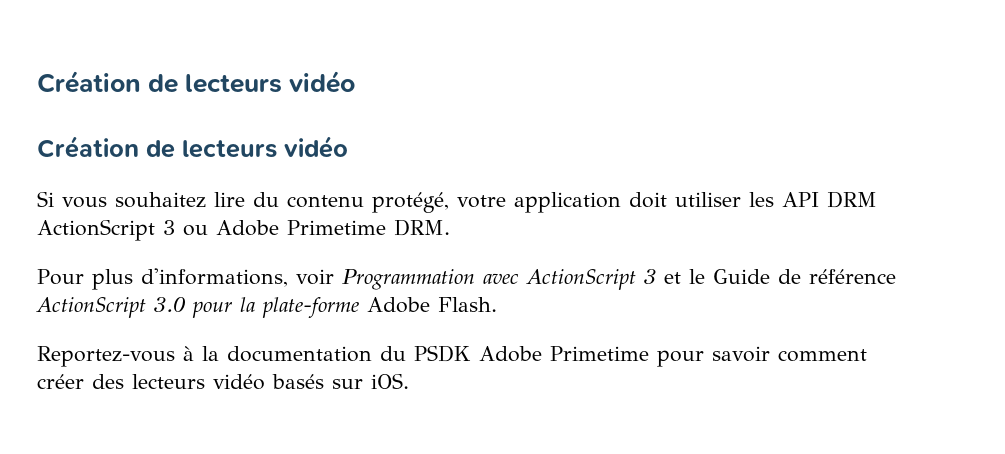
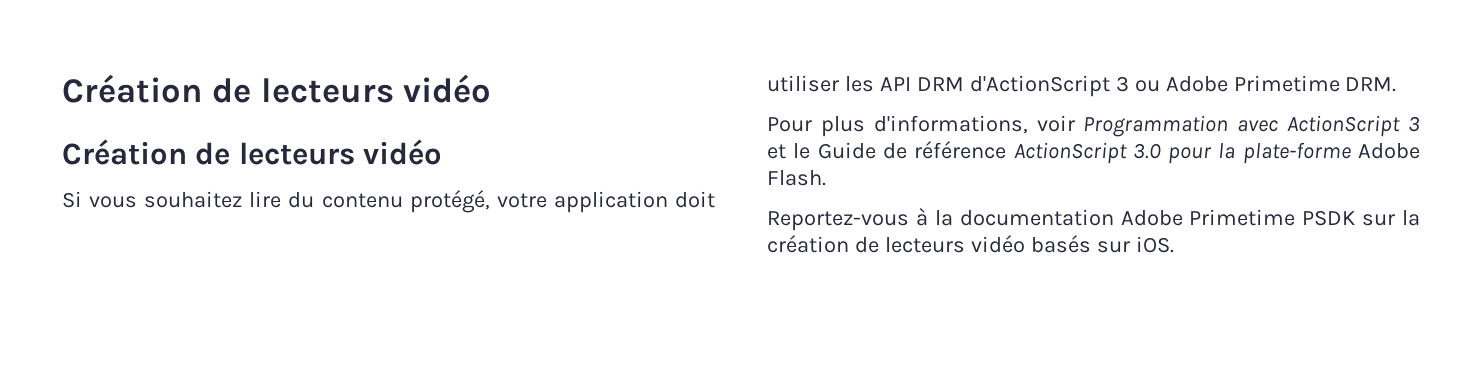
- Si vous souhaitez lire du contenu protégé, votre application doit utiliser les API DRM ActionScript 3 ou Adobe Primetime DRM.
+ Si vous souhaitez lire du contenu protégé, votre application doit utiliser les API DRM d'ActionScript 3 ou Adobe Primetime DRM.
- Reportez-vous à la documentation du PSDK Adobe Primetime pour savoir comment créer des lecteurs vidéo basés sur iOS.
+ Reportez-vous à la documentation Adobe Primetime PSDK sur la création de lecteurs vidéo basés sur iOS.

